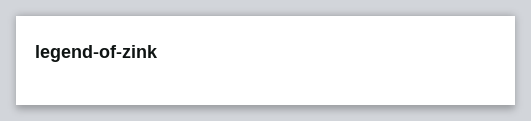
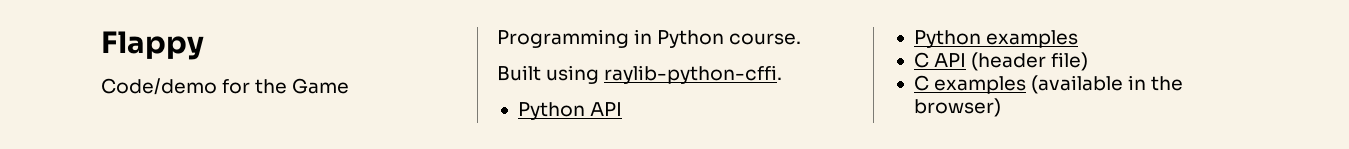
- legend-of-zink
+ Flappy
+ Code/demo for the Game Programming in Python course.
+ Built using raylib-python-cffi.
+ Python API
+ Python examples
+ C API (header file)
+ C examples (available in the browser)

